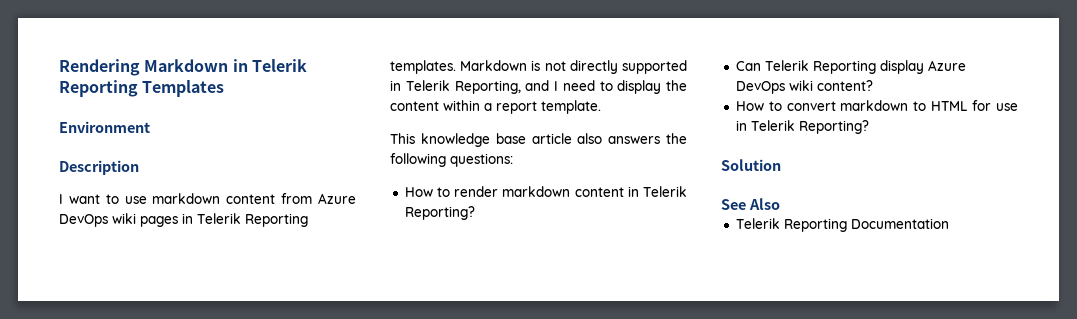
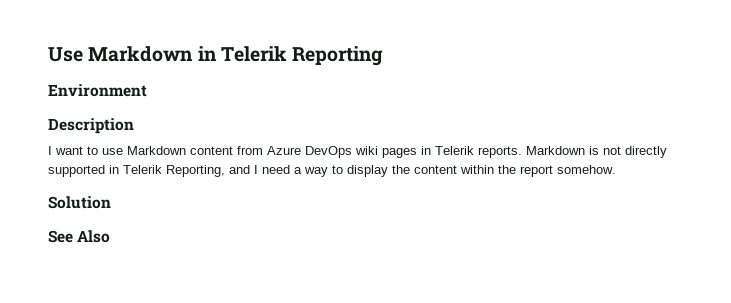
- Rendering Markdown in Telerik Reporting Templates
+ Use Markdown in Telerik Reporting
- I want to use markdown content from Azure DevOps wiki pages in Telerik Reporting templates.
+ I want to use Markdown content from Azure DevOps wiki pages in Telerik reports.
- Markdown is not directly supported in Telerik Reporting, and I need to display the content within a report template.
- This knowledge base article also answers the following questions:
- How to render markdown content in Telerik Reporting?
- Can Telerik Reporting display Azure DevOps wiki content?
- How to convert markdown to HTML for use in Telerik Reporting?
+ Markdown is not directly supported in Telerik Reporting, and I need a way to display the content within the report somehow.
- Telerik Reporting Documentation

